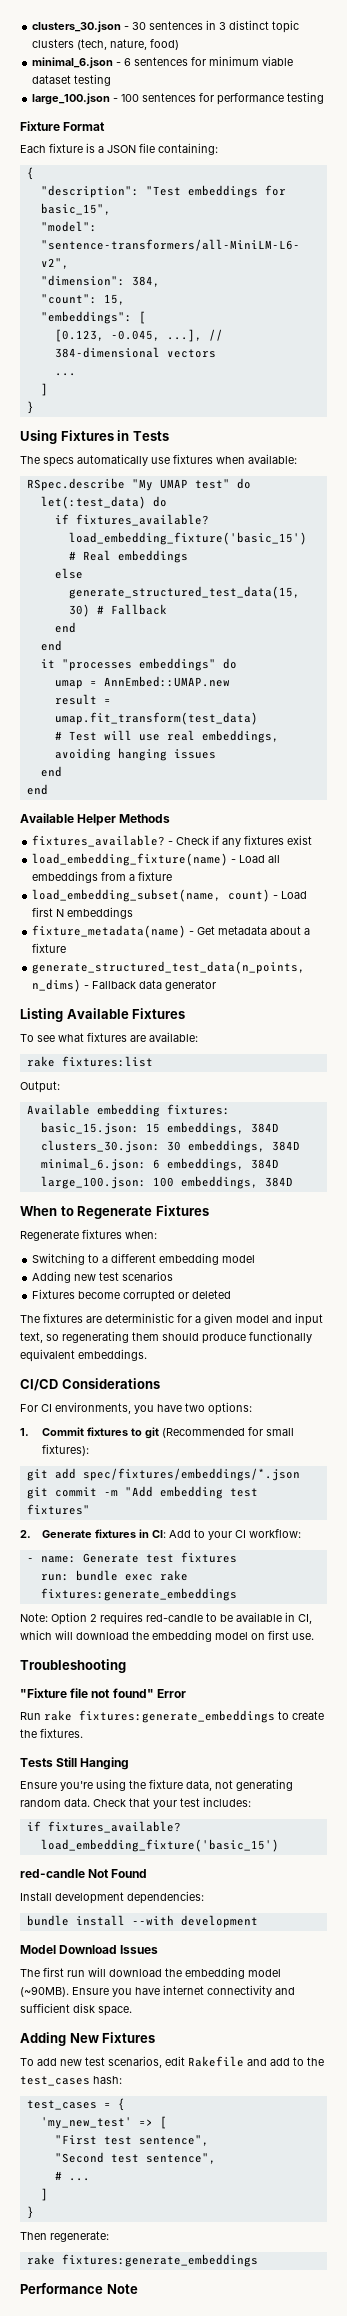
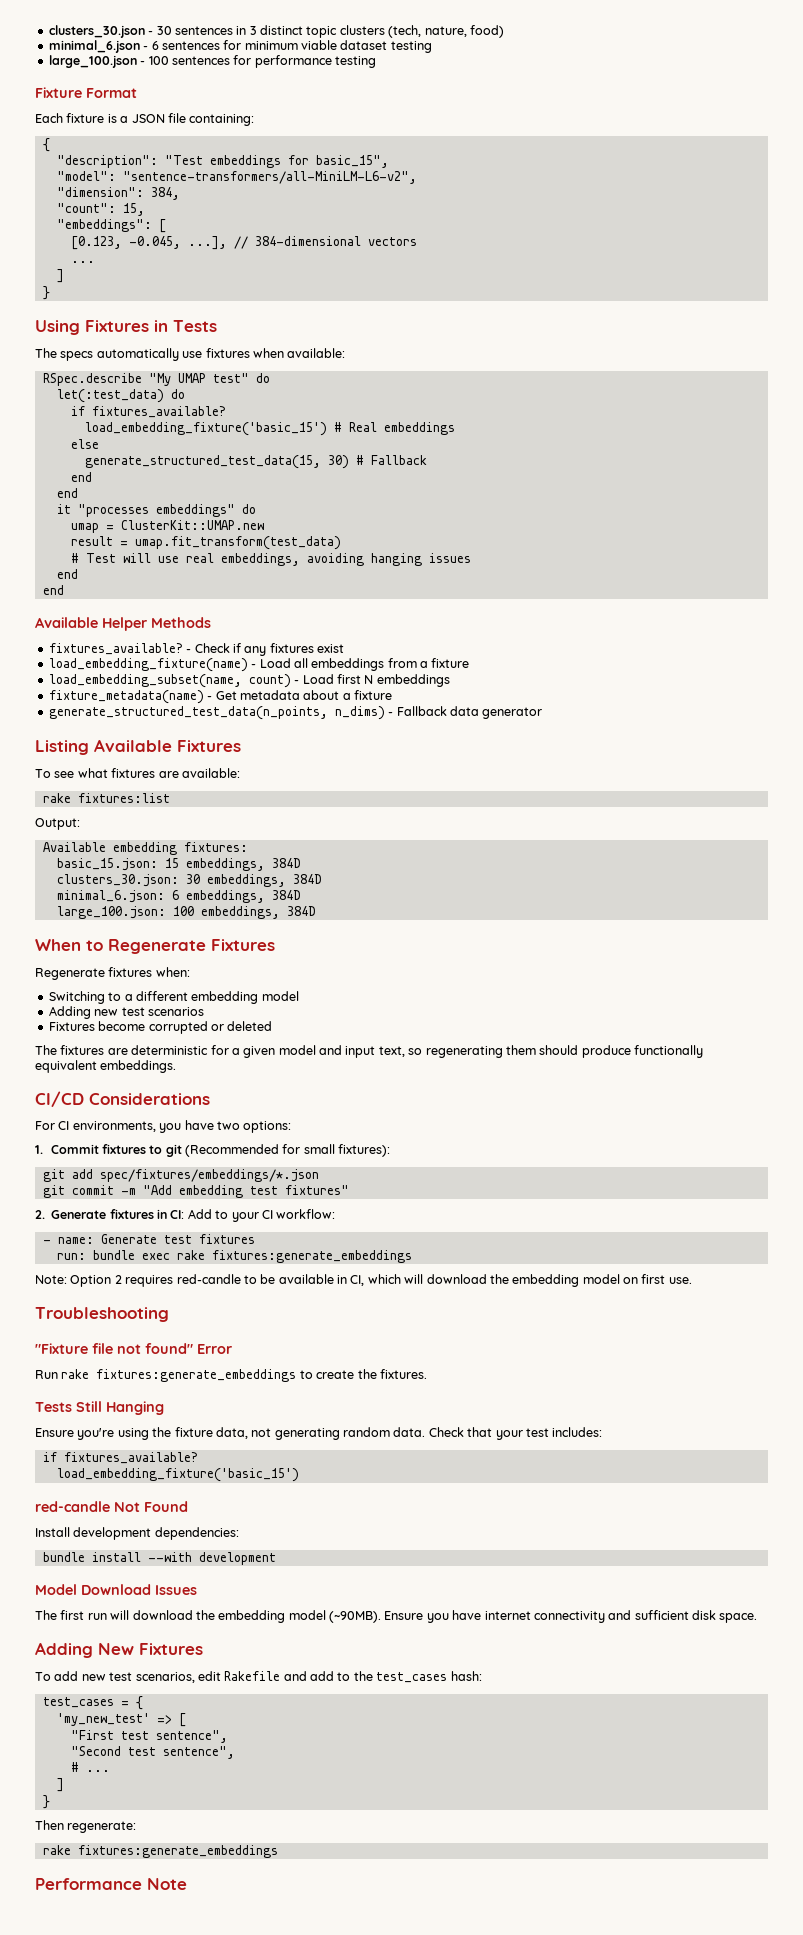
- umap = AnnEmbed::UMAP.new
+ umap = ClusterKit::UMAP.new

